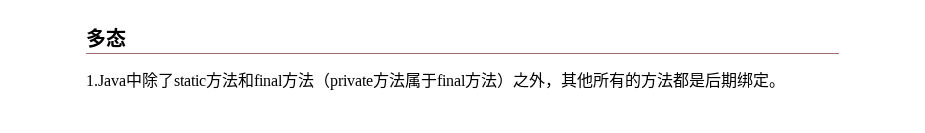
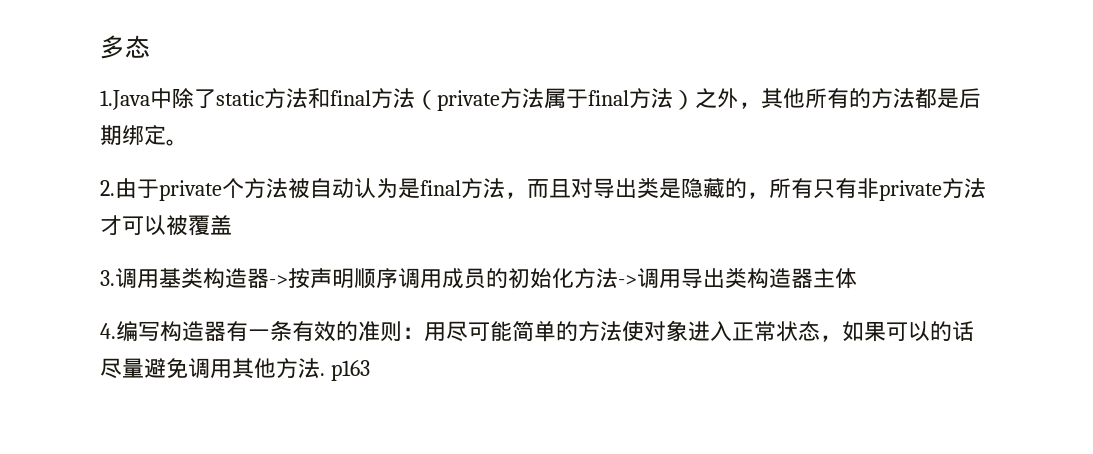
+ 2.由于private个方法被自动认为是final方法，而且对导出类是隐藏的，所有只有非private方法才可以被覆盖
+ 3.调用基类构造器->按声明顺序调用成员的初始化方法->调用导出类构造器主体
+ 4.编写构造器有一条有效的准则：用尽可能简单的方法使对象进入正常状态，如果可以的话尽量避免调用其他方法. p163

